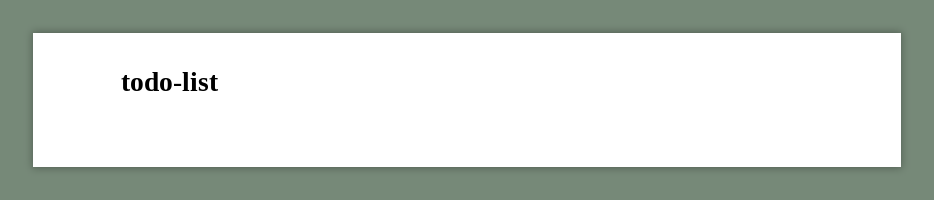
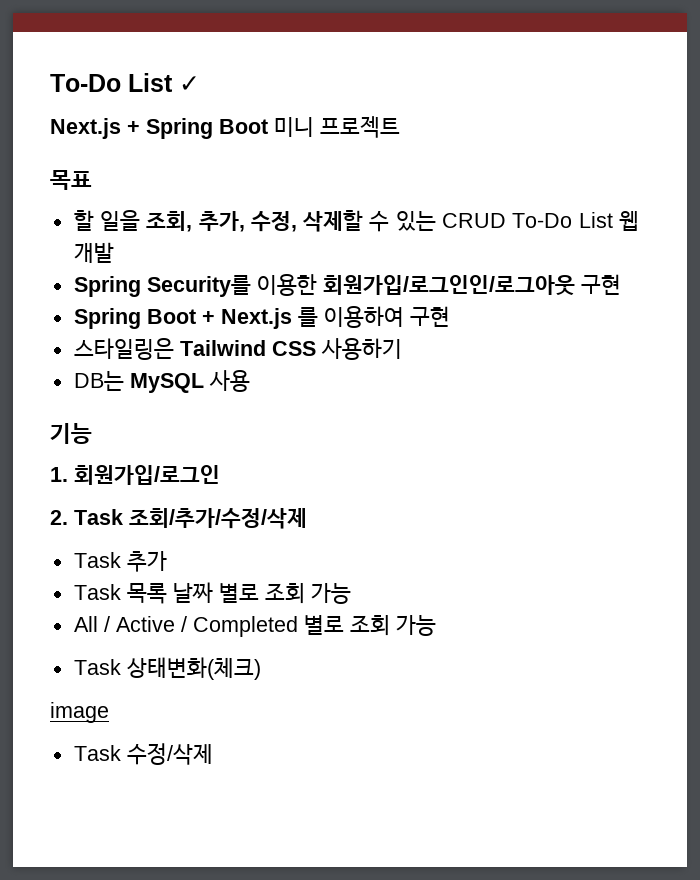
- todo-list
+ To-Do List ✓
+ Next.js + Spring Boot 미니 프로젝트
+ 목표
+ 할 일을 조회, 추가, 수정, 삭제할 수 있는 CRUD To-Do List 웹 개발
+ Spring Security를 이용한 회원가입/로그인인/로그아웃 구현
+ Spring Boot + Next.js 를 이용하여 구현
+ 스타일링은 Tailwind CSS 사용하기
+ DB는 MySQL 사용
+ 기능
+ 1. 회원가입/로그인
+ 2. Task 조회/추가/수정/삭제
+ Task 추가
+ Task 목록 날짜 별로 조회 가능
+ All / Active / Completed 별로 조회 가능
+ Task 상태변화(체크)
+ image
+ Task 수정/삭제

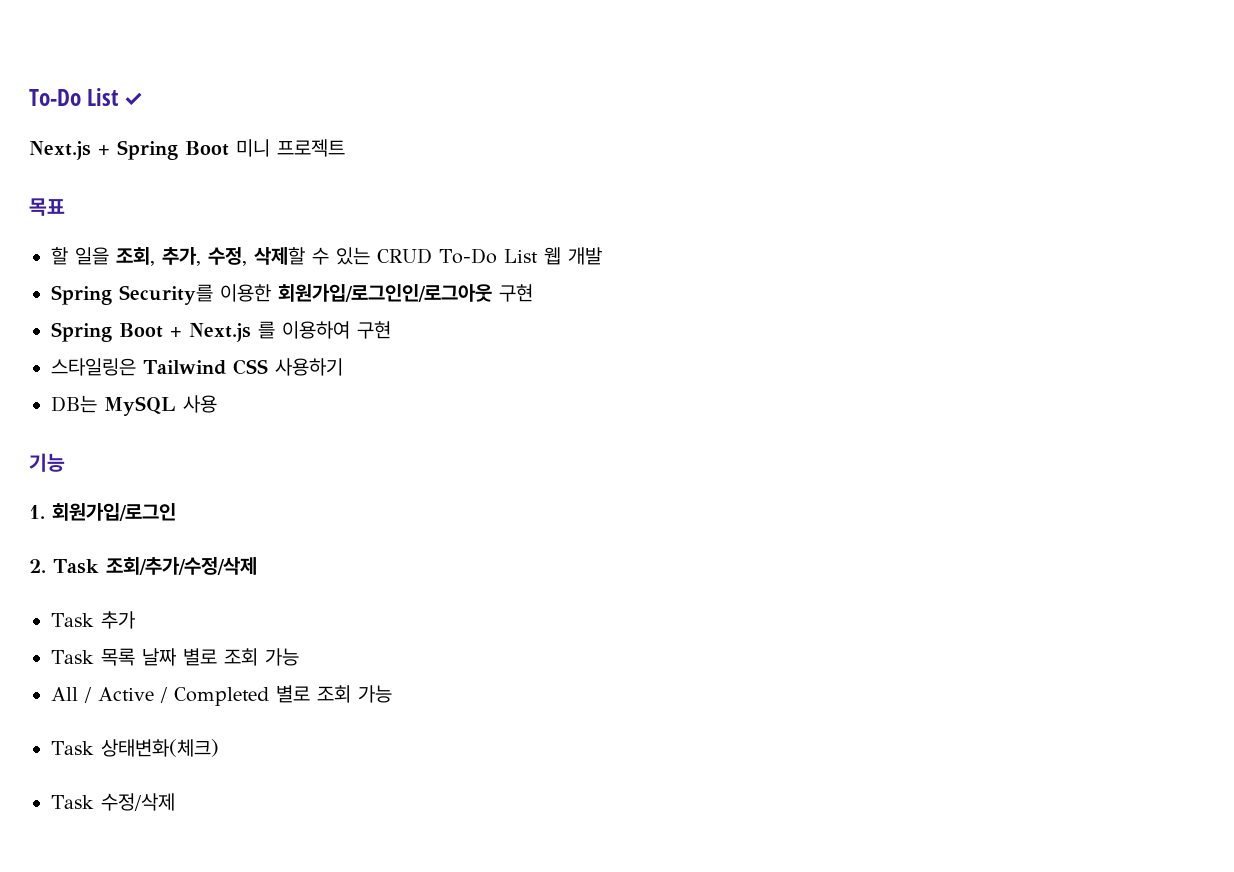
- image

